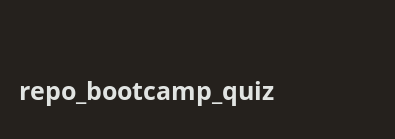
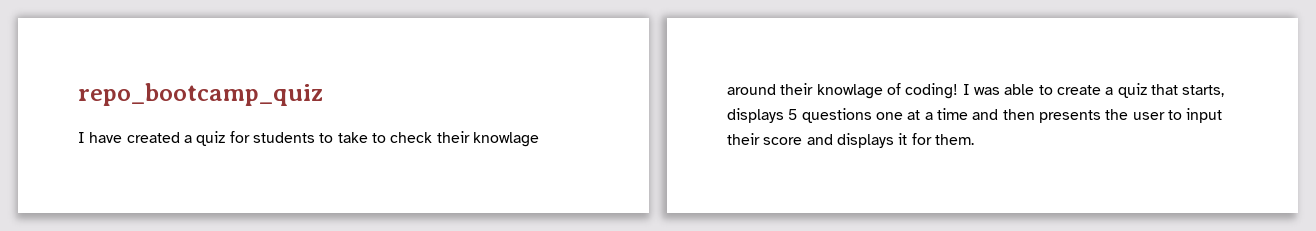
+ I have created a quiz for students to take to check their knowlage around their knowlage of coding! I was able to create a quiz that starts, displays 5 questions one at a time and then presents the user to input their score and displays it for them.

